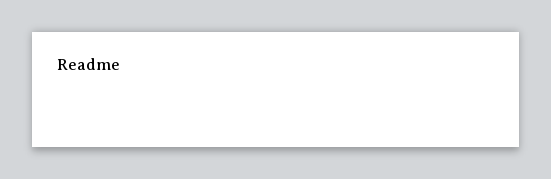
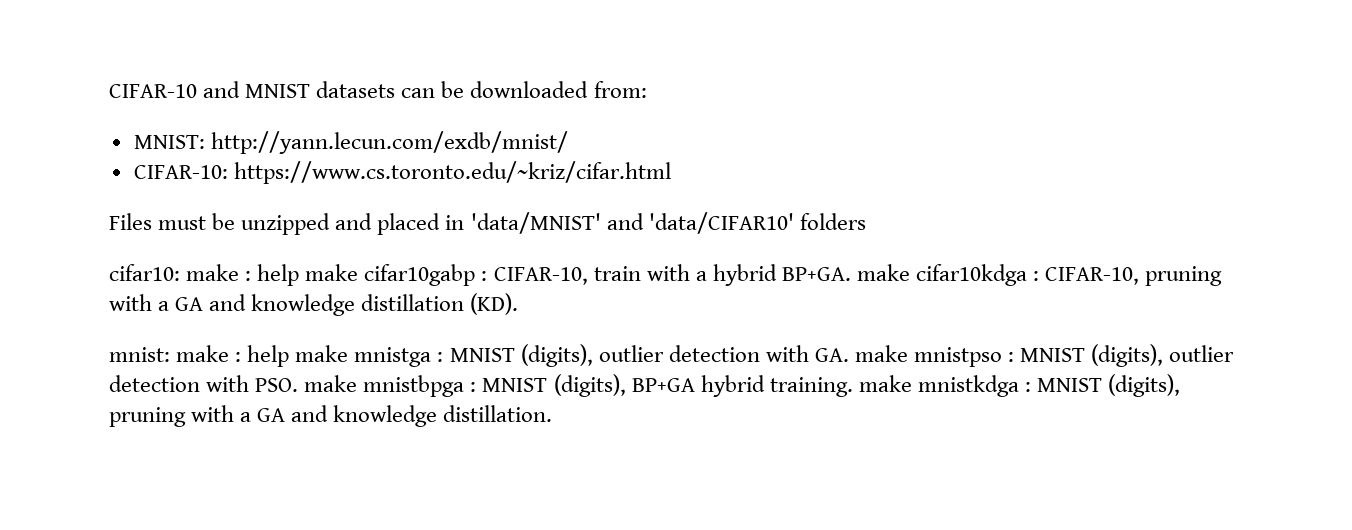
- Readme
+ CIFAR-10 and MNIST datasets can be downloaded from:
+ MNIST: http://yann.lecun.com/exdb/mnist/
+ CIFAR-10: https://www.cs.toronto.edu/~kriz/cifar.html
+ Files must be unzipped and placed in 'data/MNIST' and 'data/CIFAR10' folders
+ cifar10: make : help make cifar10gabp : CIFAR-10, train with a hybrid BP+GA. make cifar10kdga : CIFAR-10, pruning with a GA and knowledge distillation (KD).
+ mnist: make : help make mnistga : MNIST (digits), outlier detection with GA. make mnistpso : MNIST (digits), outlier detection with PSO. make mnistbpga : MNIST (digits), BP+GA hybrid training. make mnistkdga : MNIST (digits), pruning with a GA and knowledge distillation.

